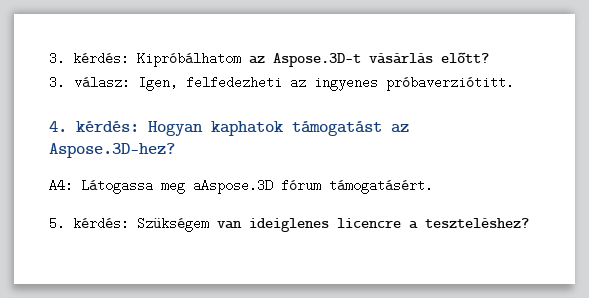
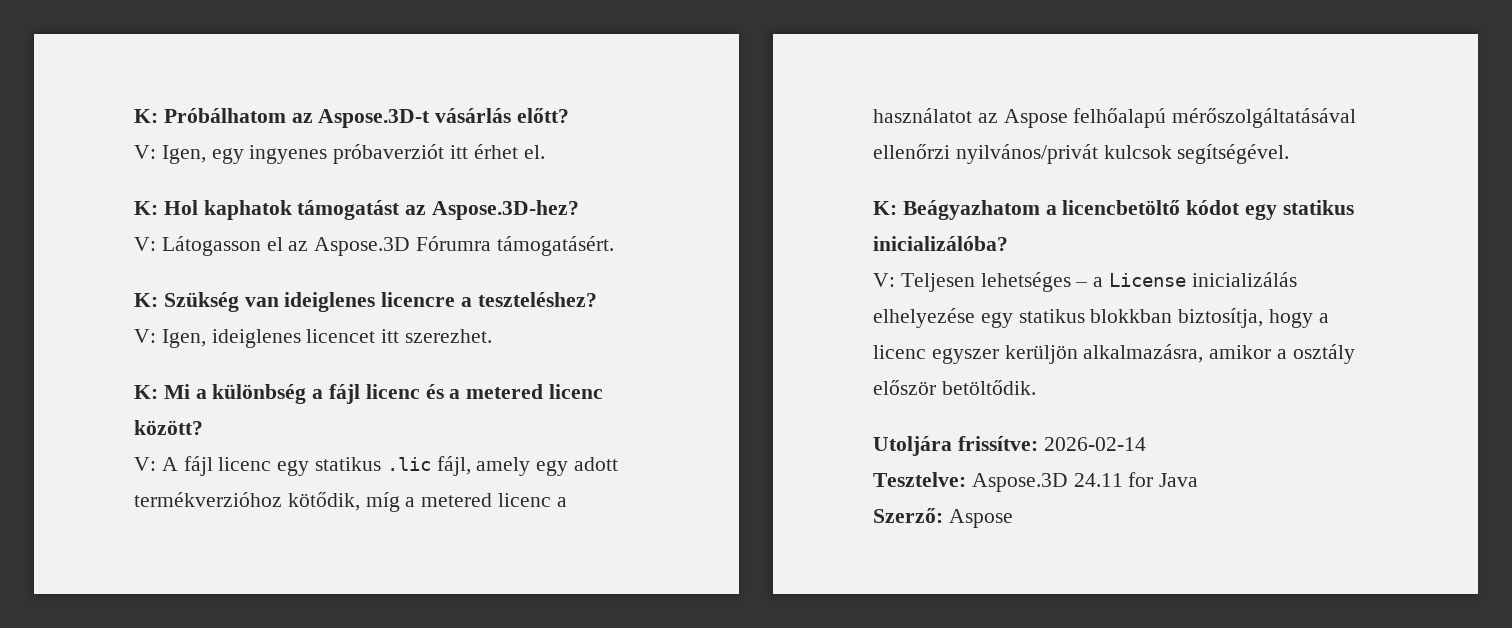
- 3. kérdés: Kipróbálhatom az Aspose.3D‑t vásárlás előtt?
+ K: Próbálhatom az Aspose.3D‑t vásárlás előtt?
- 3. válasz: Igen, felfedezheti az ingyenes próbaverziótitt.
- 4. kérdés: Hogyan kaphatok támogatást az Aspose.3D-hez?
- A4: Látogassa meg aAspose.3D fórum támogatásért.
- 5. kérdés: Szükségem van ideiglenes licencre a teszteléshez?
+ V: Igen, egy ingyenes próbaverziót itt érhet el.
+ K: Hol kaphatok támogatást az Aspose.3D‑hez?
+ V: Látogasson el az Aspose.3D Fórumra támogatásért.
+ K: Szükség van ideiglenes licencre a teszteléshez?
+ V: Igen, ideiglenes licencet itt szerezhet.
+ K: Mi a különbség a fájl licenc és a metered licenc között?
+ V: A fájl licenc egy statikus .lic fájl, amely egy adott termékverzióhoz kötődik, míg a metered licenc a használatot az Aspose felhőalapú mérőszolgáltatásával ellenőrzi nyilvános/privát kulcsok segítségével.
+ K: Beágyazhatom a licencbetöltő kódot egy statikus inicializálóba?
+ V: Teljesen lehetséges – a License inicializálás elhelyezése egy statikus blokkban biztosítja, hogy a licenc egyszer kerüljön alkalmazásra, amikor a osztály először betöltődik.
+ Utoljára frissítve: 2026-02-14
+ Tesztelve: Aspose.3D 24.11 for Java
+ Szerző: Aspose

